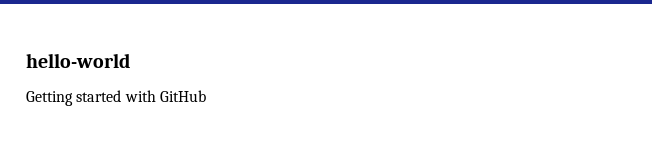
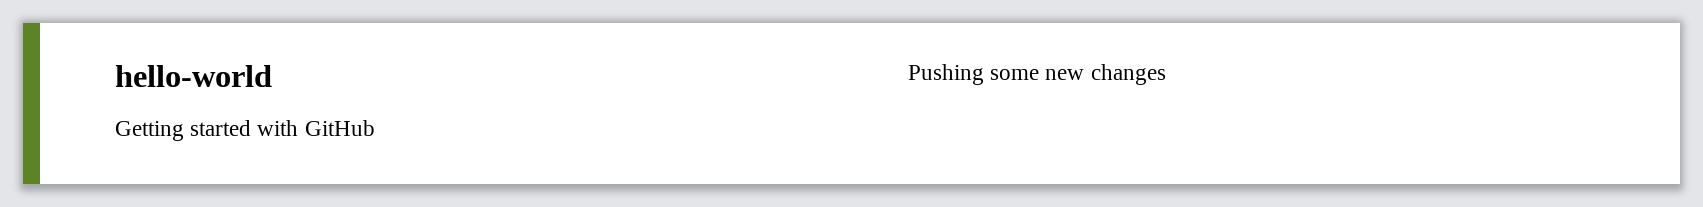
+ Pushing some new changes

